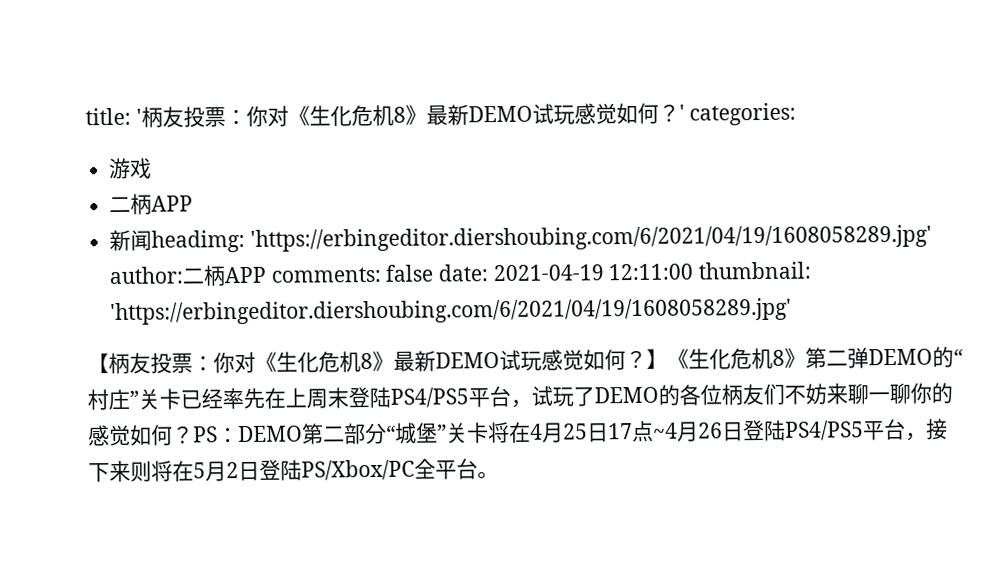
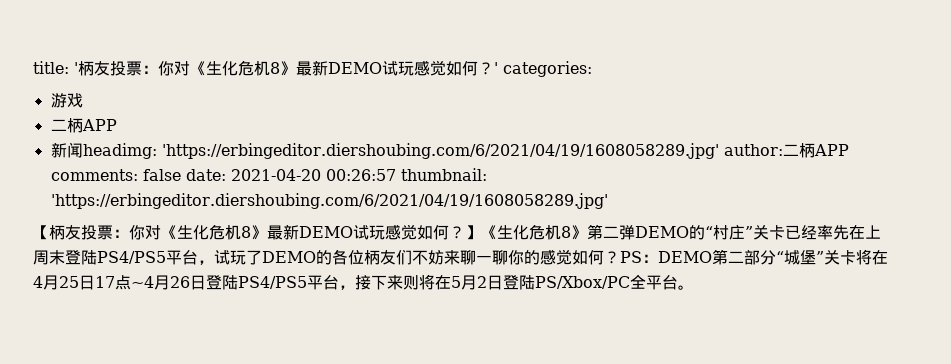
- 新闻headimg: 'https://erbingeditor.diershoubing.com/6/2021/04/19/1608058289.jpg' author:二柄APP comments: false date: 2021-04-19 12:11:00 thumbnail: 'https://erbingeditor.diershoubing.com/6/2021/04/19/1608058289.jpg'
+ 新闻headimg: 'https://erbingeditor.diershoubing.com/6/2021/04/19/1608058289.jpg' author:二柄APP comments: false date: 2021-04-20 00:26:57 thumbnail: 'https://erbingeditor.diershoubing.com/6/2021/04/19/1608058289.jpg'

